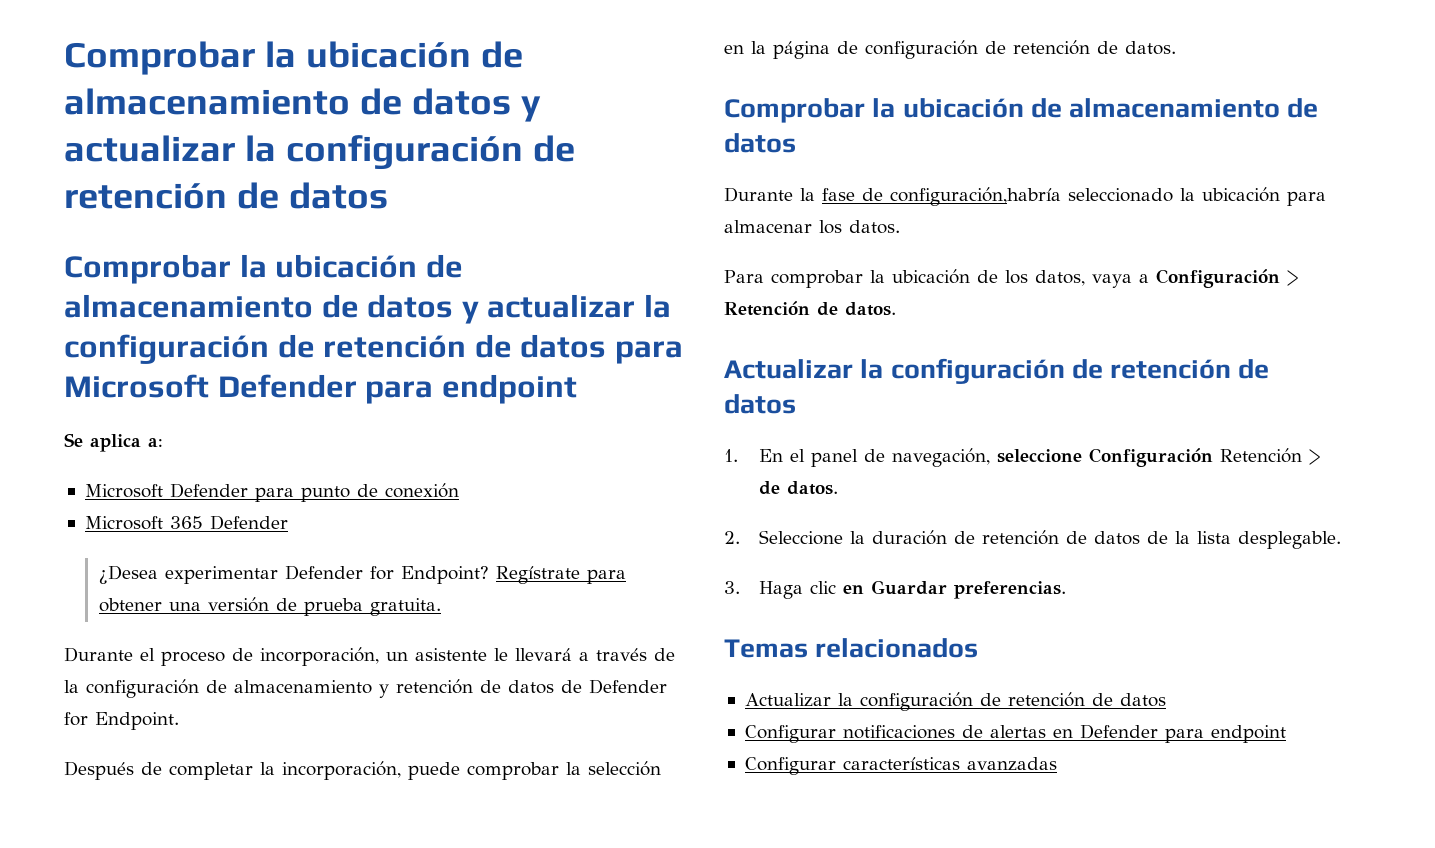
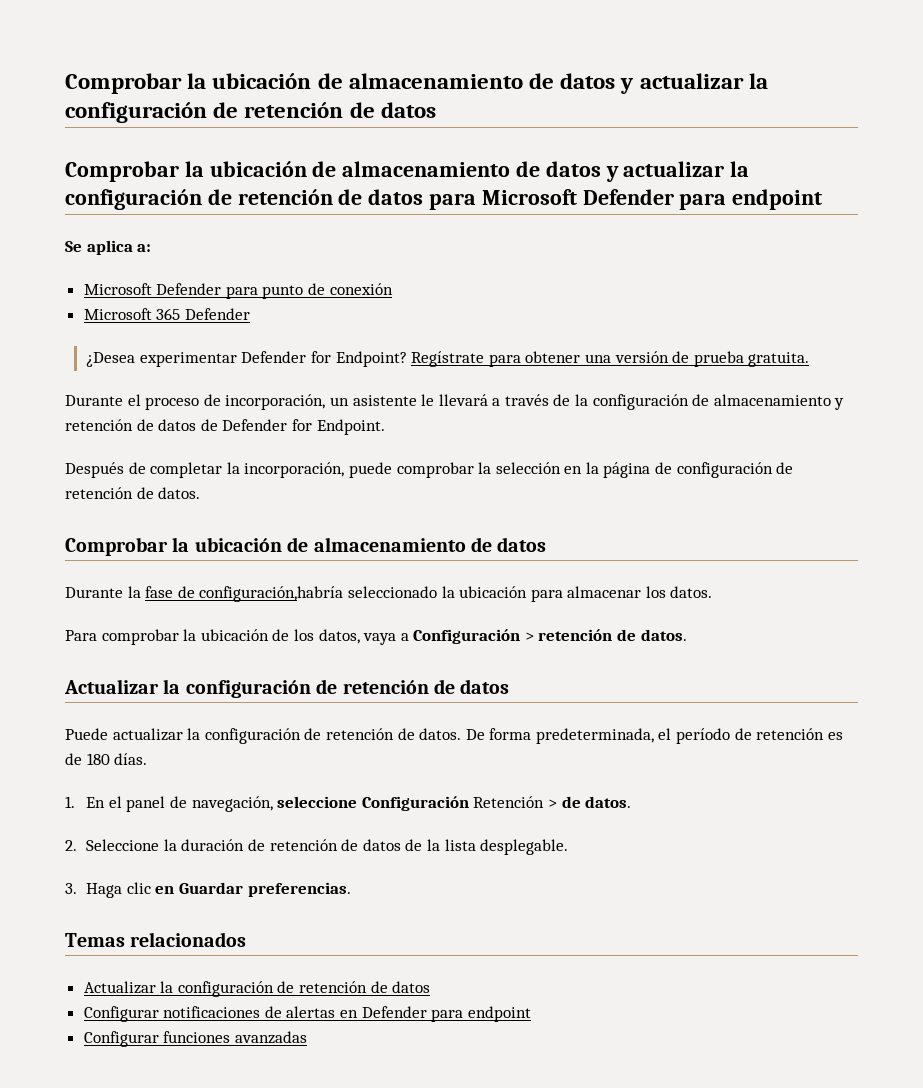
- Para comprobar la ubicación de los datos, vaya a Configuración > Retención de datos.
+ Para comprobar la ubicación de los datos, vaya a Configuración > retención de datos.
+ Puede actualizar la configuración de retención de datos. De forma predeterminada, el período de retención es de 180 días.
- Configurar características avanzadas
+ Configurar funciones avanzadas

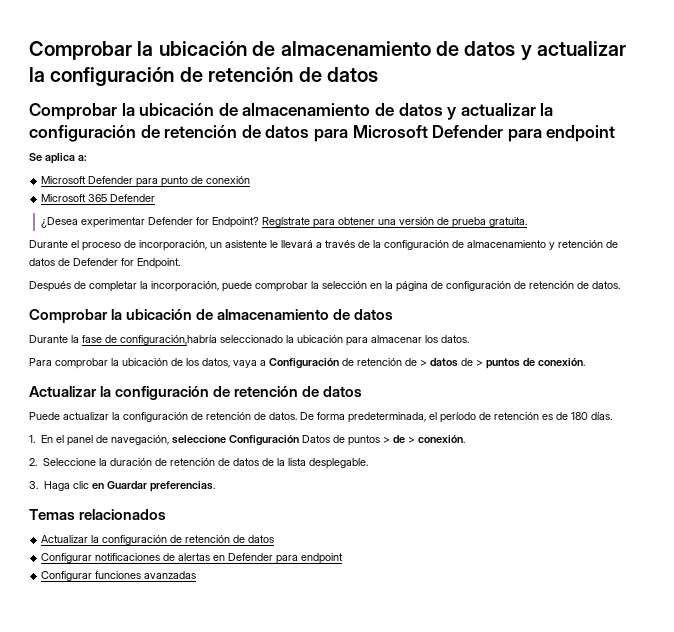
- Para comprobar la ubicación de los datos, vaya a Configuración > retención de datos.
+ Para comprobar la ubicación de los datos, vaya a Configuración de retención de > datos de > puntos de conexión.
- 1. En el panel de navegación, seleccione Configuración Retención > de datos.
+ 1. En el panel de navegación, seleccione Configuración Datos de puntos > de > conexión.

